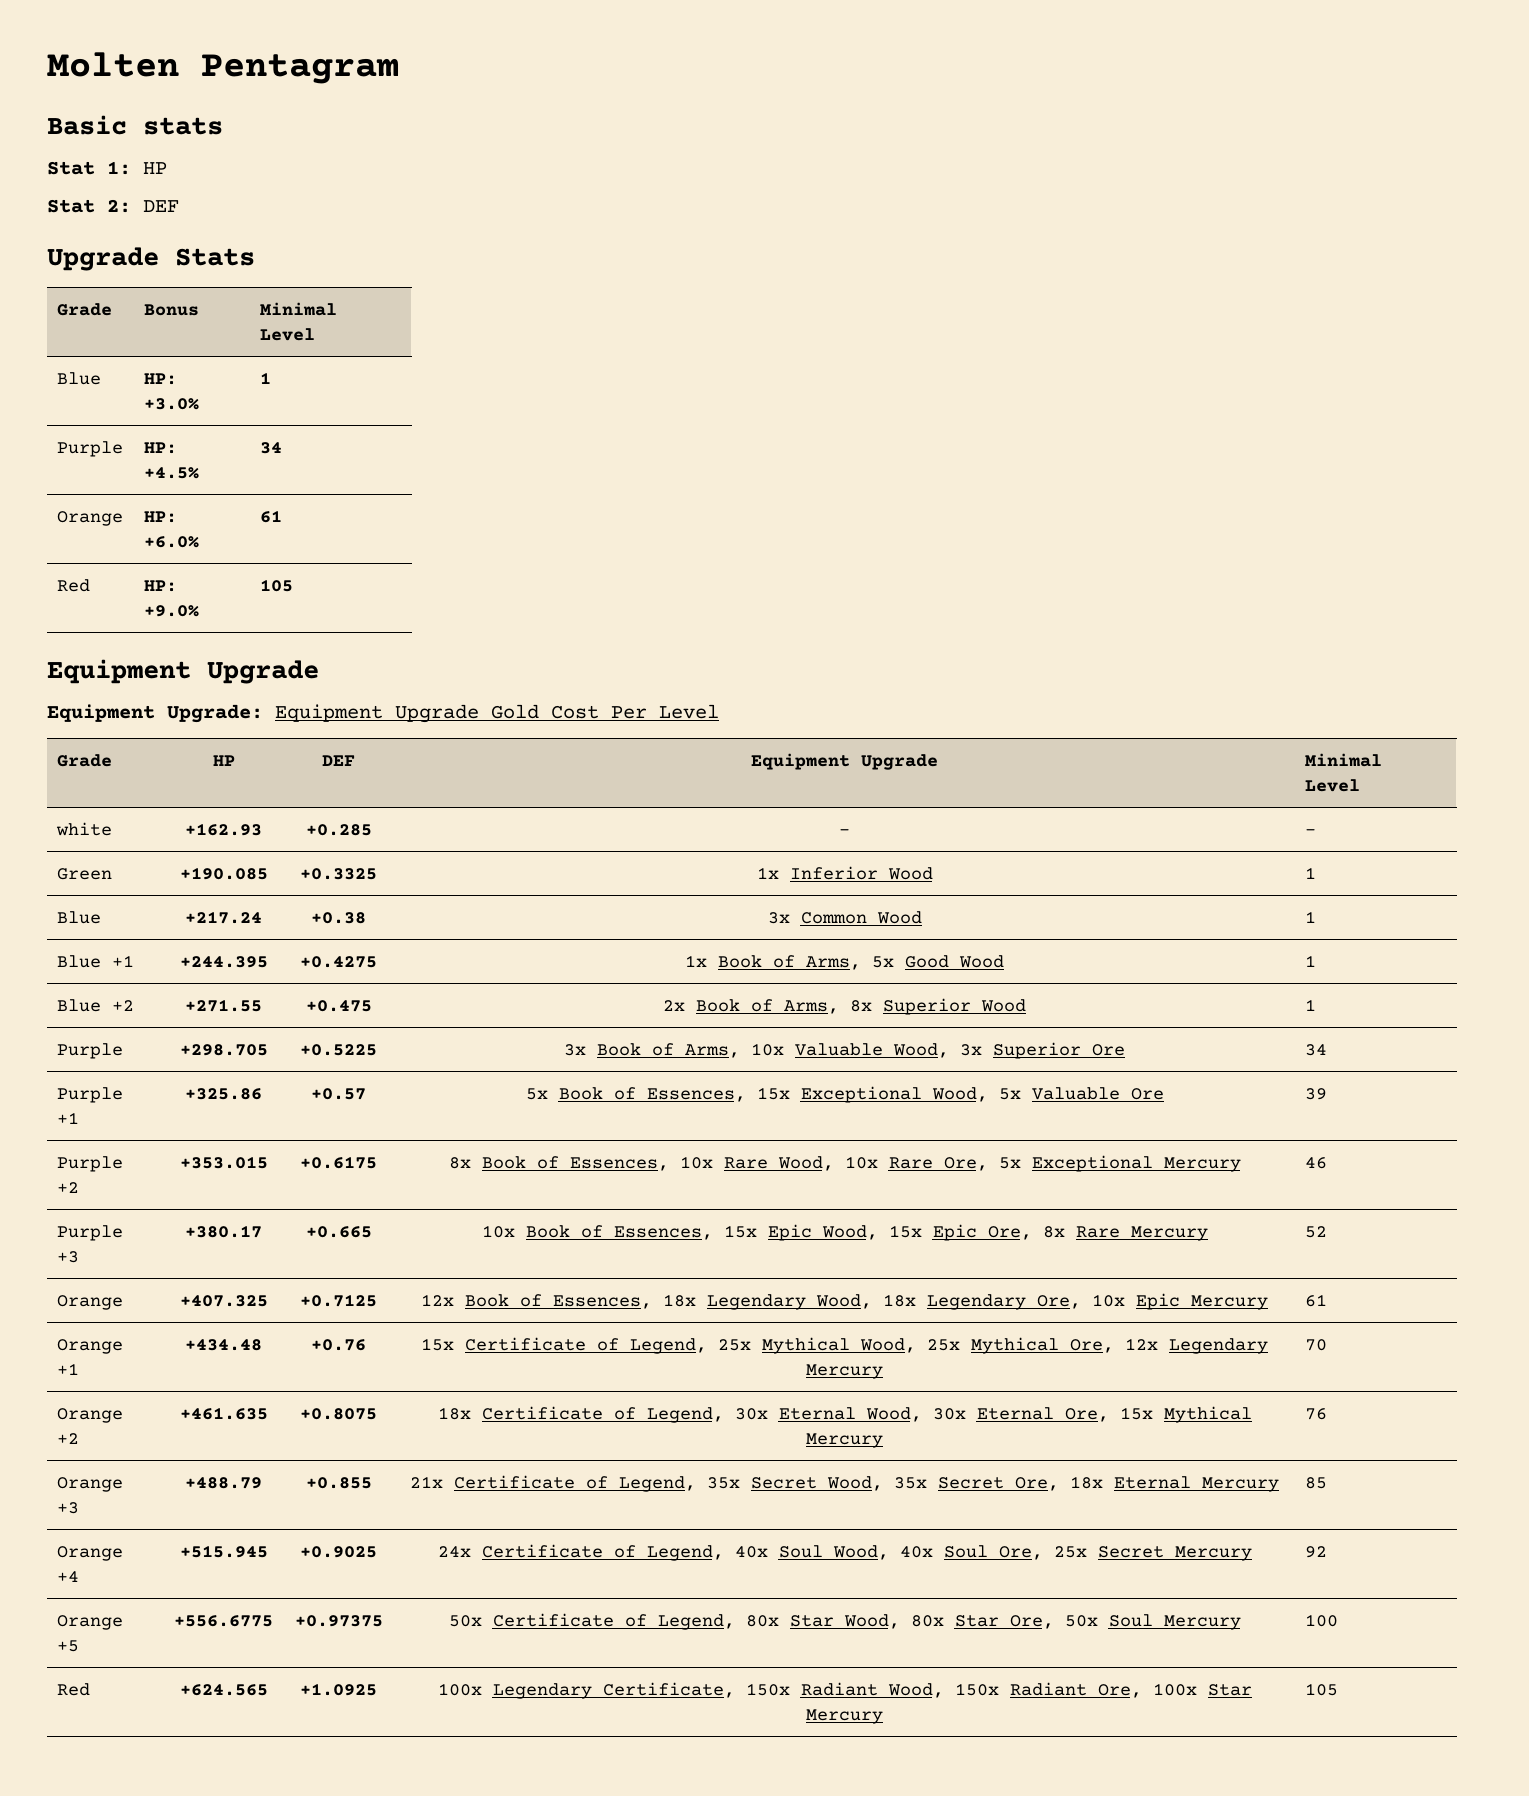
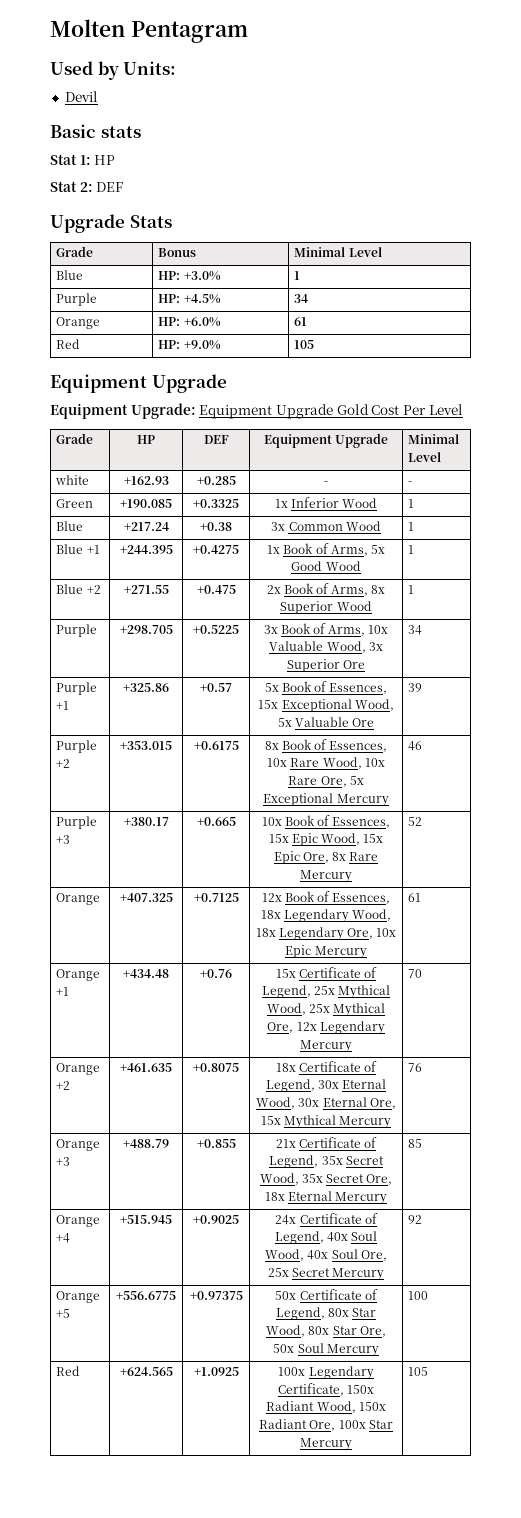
+ Used by Units:
+ Devil

